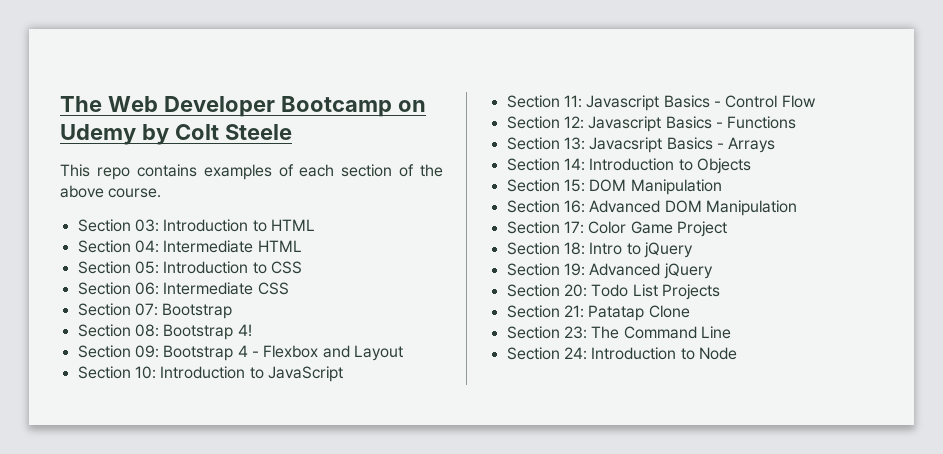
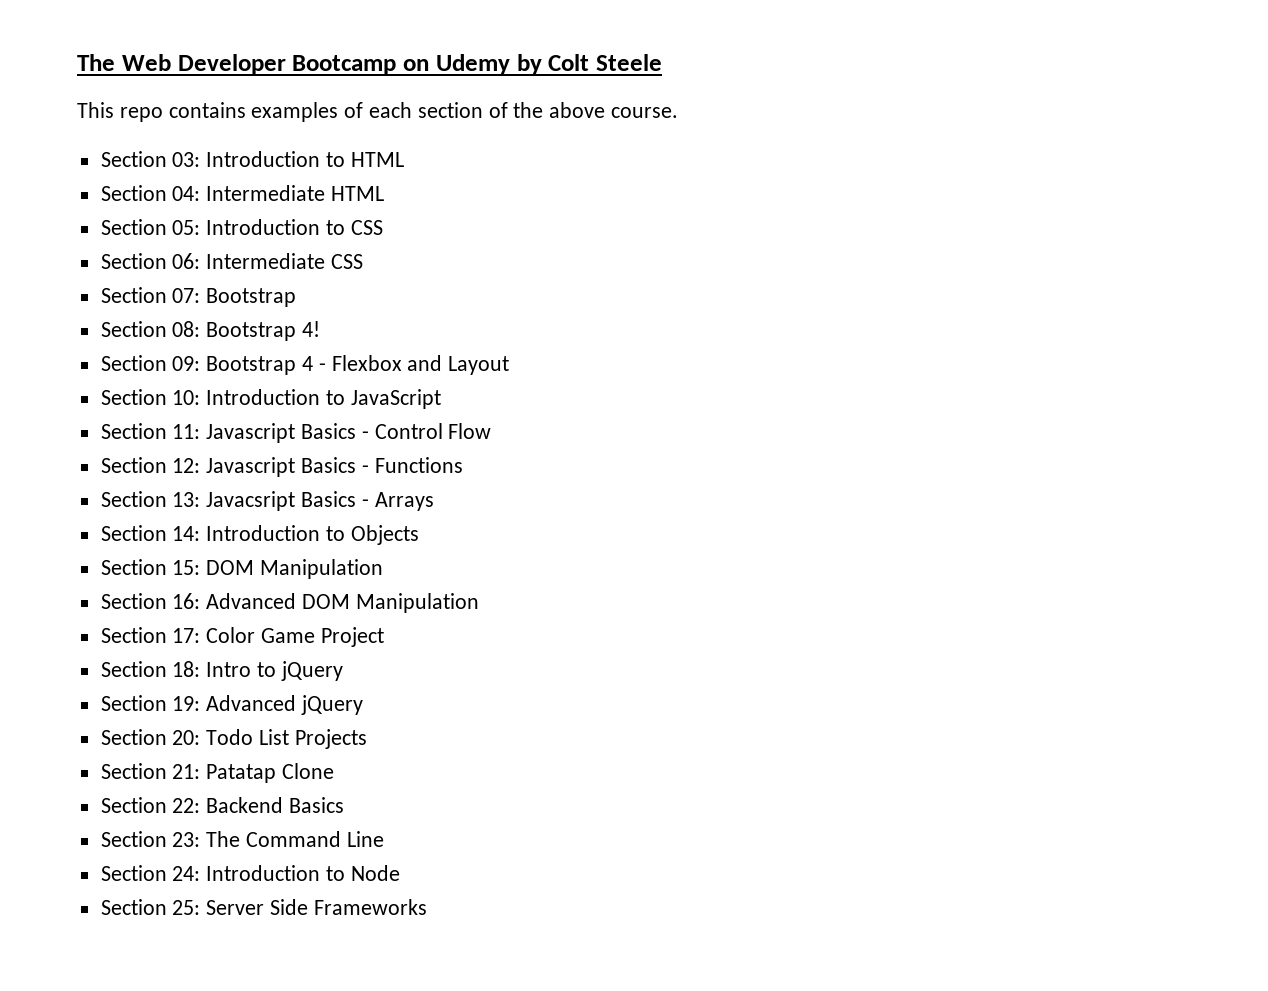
+ Section 22: Backend Basics
+ Section 25: Server Side Frameworks

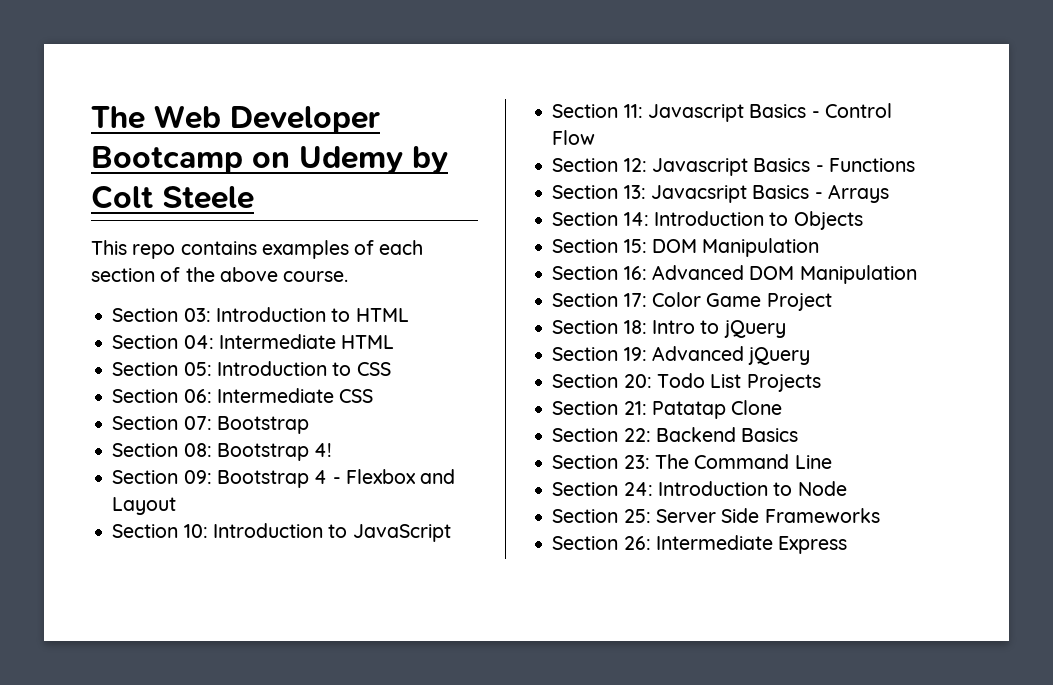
+ Section 26: Intermediate Express

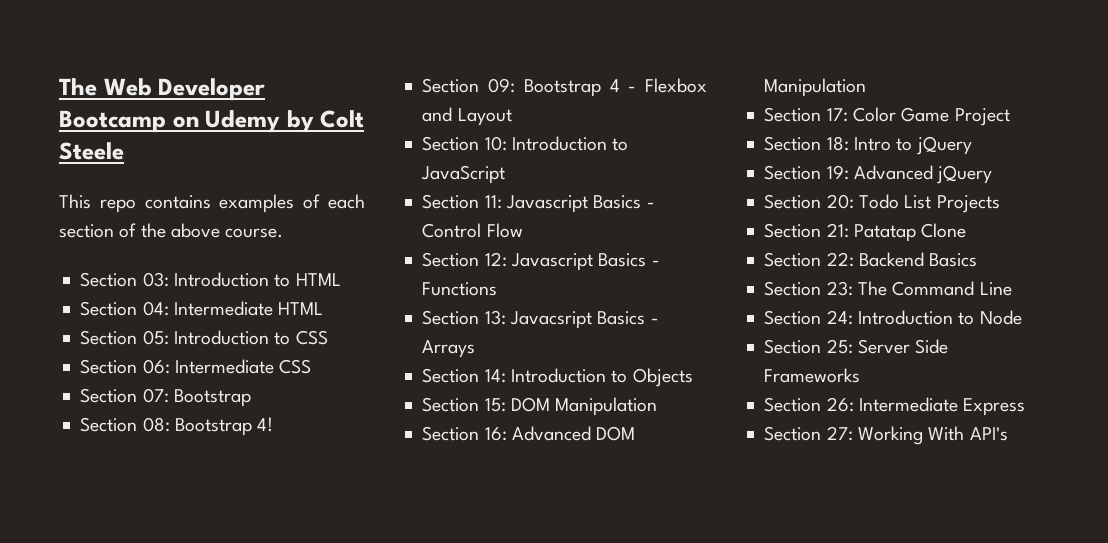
+ Section 27: Working With API's

